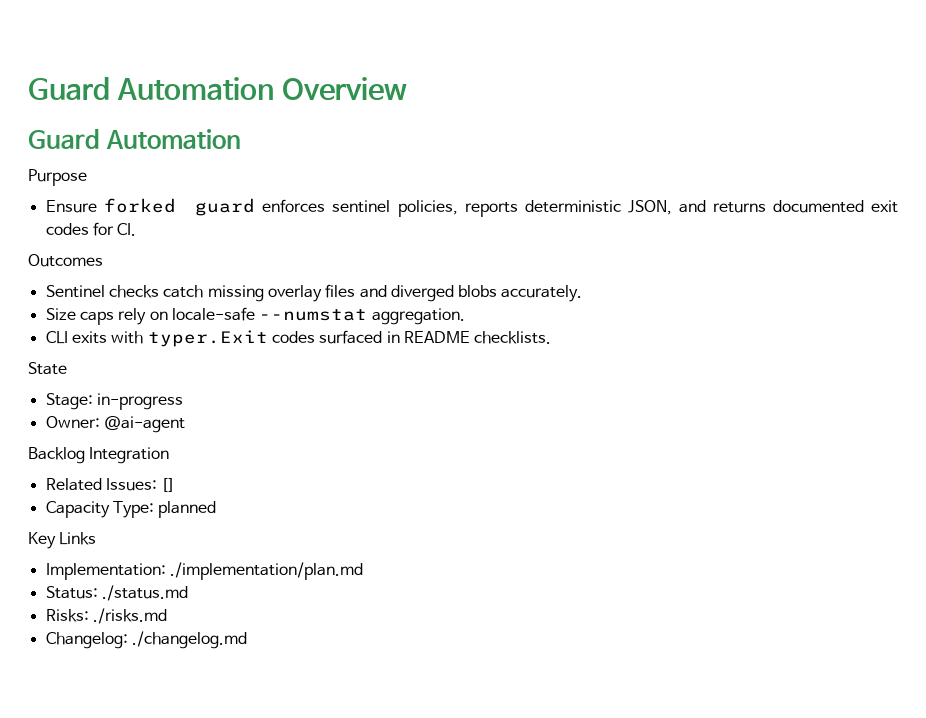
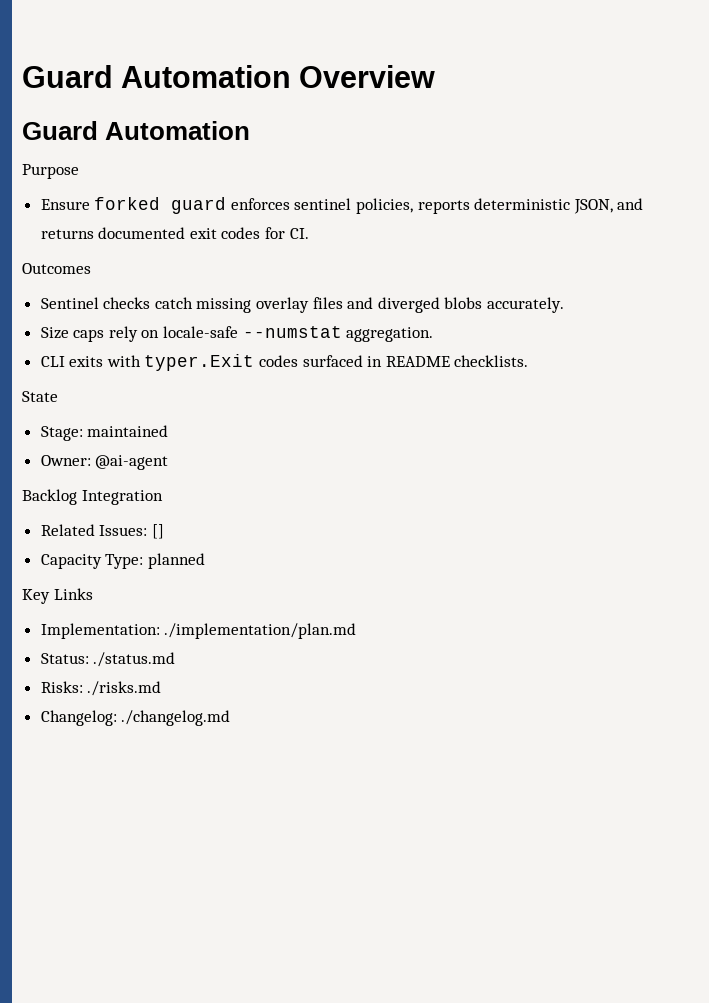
- Stage: in-progress
+ Stage: maintained

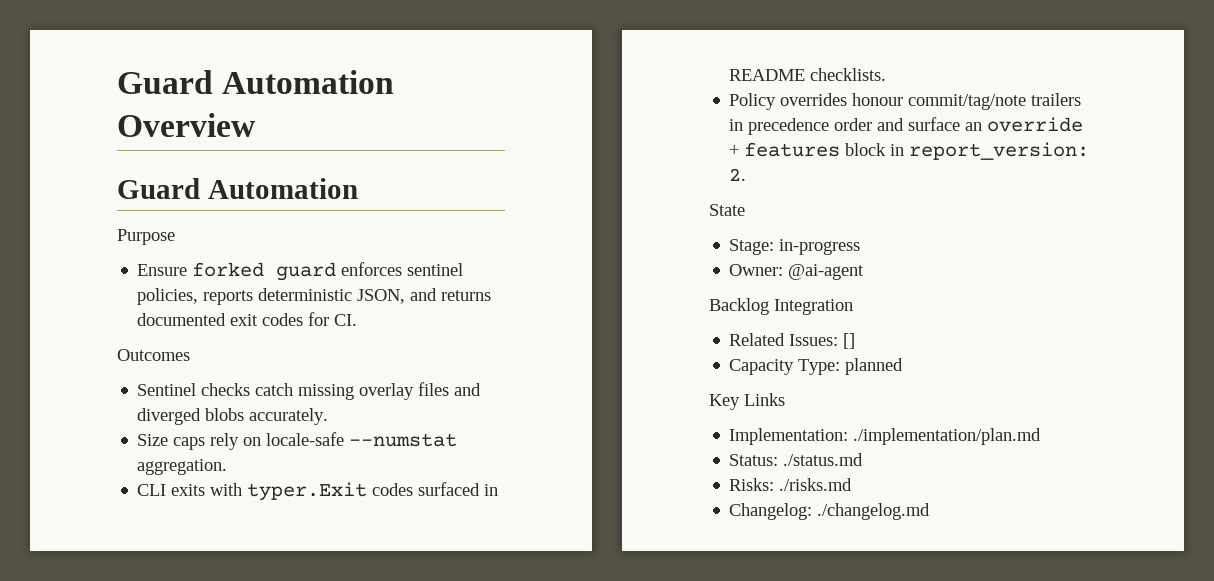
+ Policy overrides honour commit/tag/note trailers in precedence order and surface an override + features block in report_version: 2.
- Stage: maintained
+ Stage: in-progress

